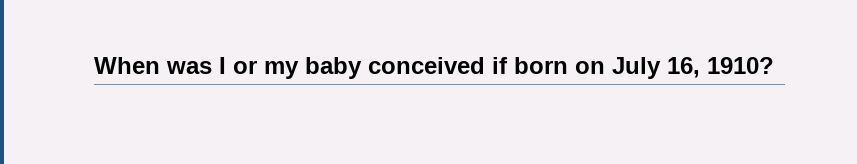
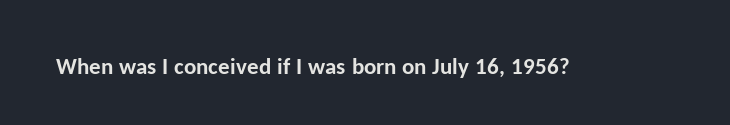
- When was I or my baby conceived if born on July 16, 1910?
+ When was I conceived if I was born on July 16, 1956?

